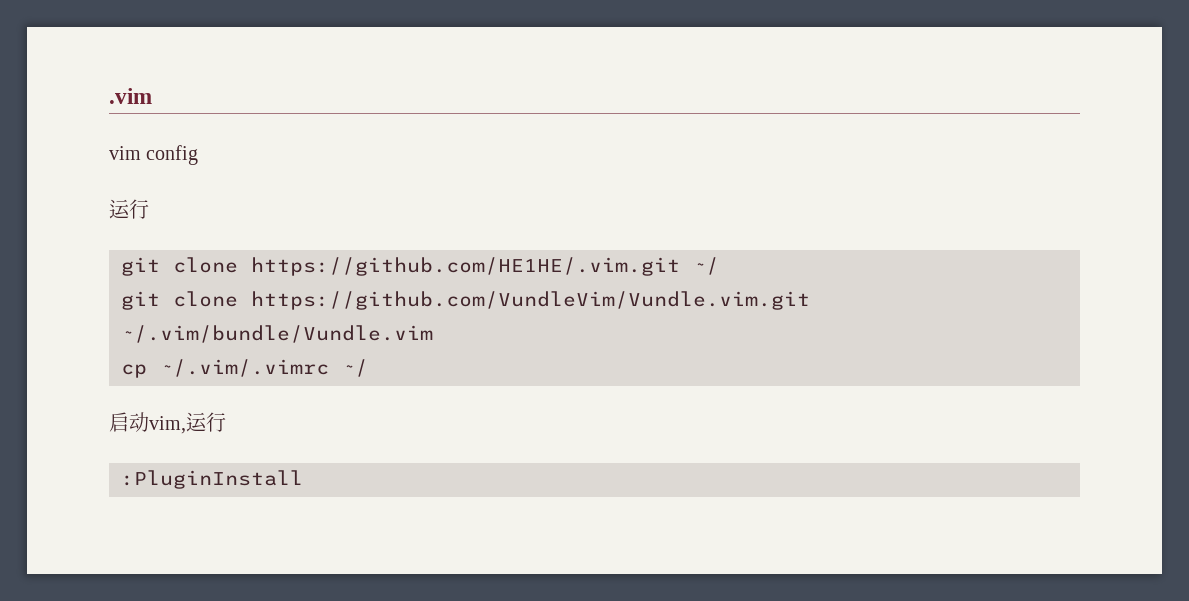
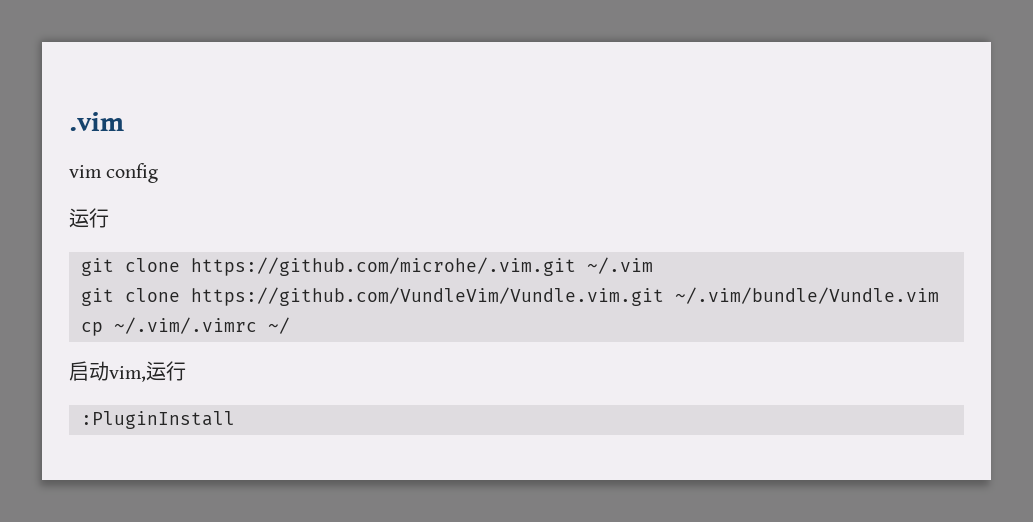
- git clone https://github.com/HE1HE/.vim.git ~/
+ git clone https://github.com/microhe/.vim.git ~/.vim

